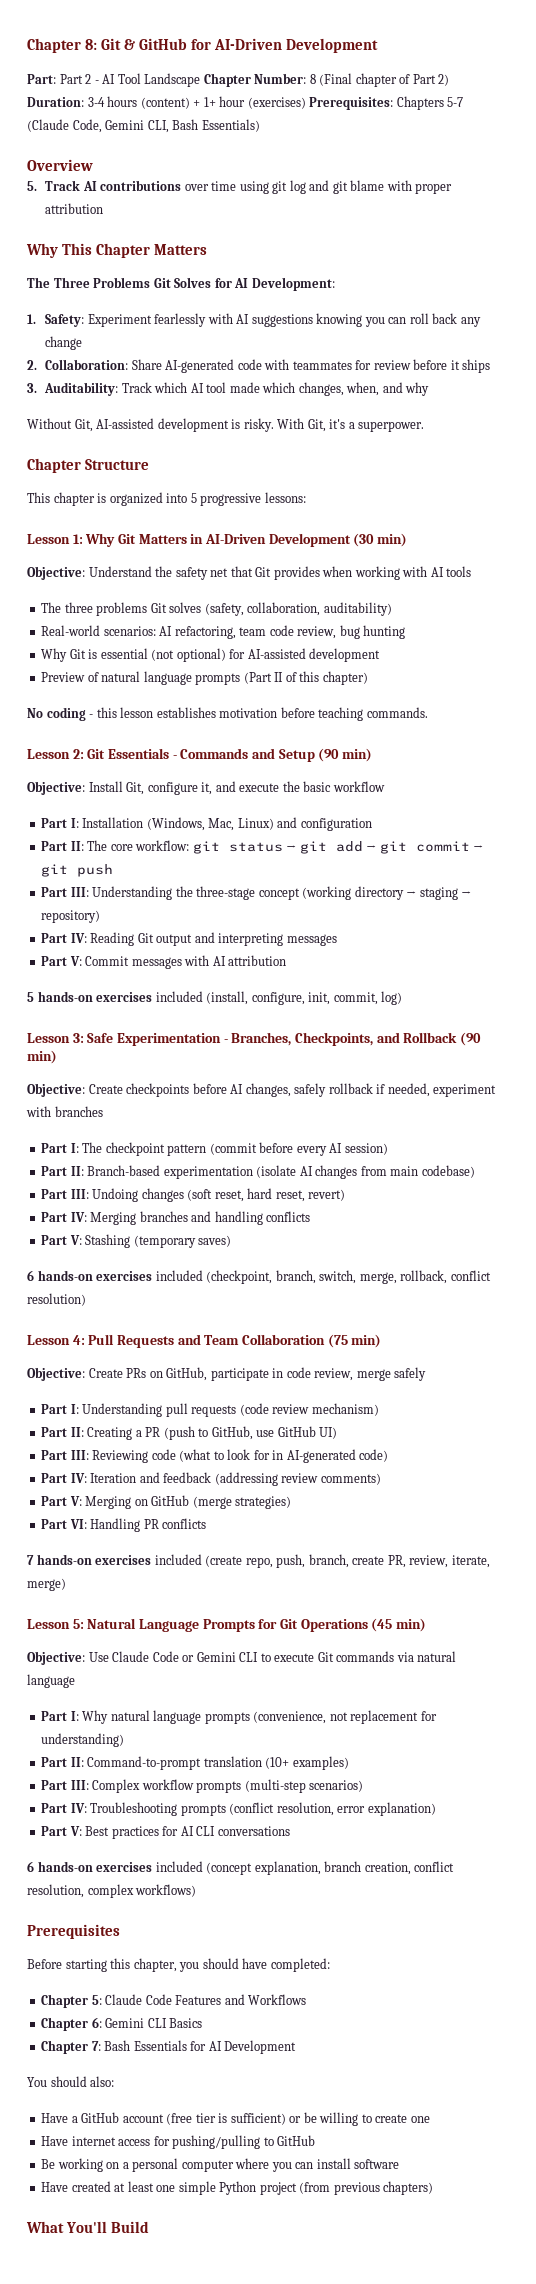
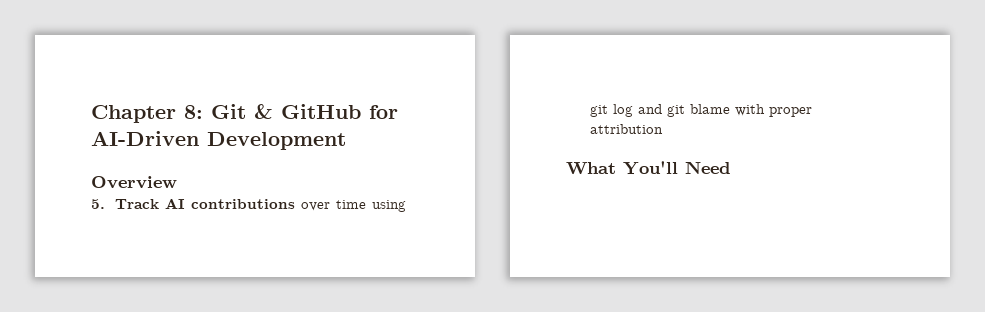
- Part: Part 2 - AI Tool Landscape Chapter Number: 8 (Final chapter of Part 2) Duration: 3-4 hours (content) + 1+ hour (exercises) Prerequisites: Chapters 5-7 (Claude Code, Gemini CLI, Bash Essentials)
- Why This Chapter Matters
- The Three Problems Git Solves for AI Development:
- 1. Safety: Experiment fearlessly with AI suggestions knowing you can roll back any change
- 2. Collaboration: Share AI-generated code with teammates for review before it ships
- 3. Auditability: Track which AI tool made which changes, when, and why
- Without Git, AI-assisted development is risky. With Git, it's a superpower.
- Chapter Structure
- This chapter is organized into 5 progressive lessons:
- Lesson 1: Why Git Matters in AI-Driven Development (30 min)
- Objective: Understand the safety net that Git provides when working with AI tools
- The three problems Git solves (safety, collaboration, auditability)
- Real-world scenarios: AI refactoring, team code review, bug hunting
- Why Git is essential (not optional) for AI-assisted development
- Preview of natural language prompts (Part II of this chapter)
- No coding - this lesson establishes motivation before teaching commands.
- Lesson 2: Git Essentials - Commands and Setup (90 min)
- Objective: Install Git, configure it, and execute the basic workflow
- Part I: Installation (Windows, Mac, Linux) and configuration
- Part II: The core workflow: git status → git add → git commit → git push
- Part III: Understanding the three-stage concept (working directory → staging → repository)
- Part IV: Reading Git output and interpreting messages
- Part V: Commit messages with AI attribution
- 5 hands-on exercises included (install, configure, init, commit, log)
- Lesson 3: Safe Experimentation - Branches, Checkpoints, and Rollback (90 min)
- Objective: Create checkpoints before AI changes, safely rollback if needed, experiment with branches
- Part I: The checkpoint pattern (commit before every AI session)
- Part II: Branch-based experimentation (isolate AI changes from main codebase)
- Part III: Undoing changes (soft reset, hard reset, revert)
- Part IV: Merging branches and handling conflicts
- Part V: Stashing (temporary saves)
- 6 hands-on exercises included (checkpoint, branch, switch, merge, rollback, conflict resolution)
- Lesson 4: Pull Requests and Team Collaboration (75 min)
- Objective: Create PRs on GitHub, participate in code review, merge safely
- Part I: Understanding pull requests (code review mechanism)
- Part II: Creating a PR (push to GitHub, use GitHub UI)
- Part III: Reviewing code (what to look for in AI-generated code)
- Part IV: Iteration and feedback (addressing review comments)
- Part V: Merging on GitHub (merge strategies)
- Part VI: Handling PR conflicts
- 7 hands-on exercises included (create repo, push, branch, create PR, review, iterate, merge)
- Lesson 5: Natural Language Prompts for Git Operations (45 min)
- Objective: Use Claude Code or Gemini CLI to execute Git commands via natural language
- Part I: Why natural language prompts (convenience, not replacement for understanding)
- Part II: Command-to-prompt translation (10+ examples)
- Part III: Complex workflow prompts (multi-step scenarios)
- Part IV: Troubleshooting prompts (conflict resolution, error explanation)
- Part V: Best practices for AI CLI conversations
- 6 hands-on exercises included (concept explanation, branch creation, conflict resolution, complex workflows)
- Prerequisites
- Before starting this chapter, you should have completed:
- Chapter 5: Claude Code Features and Workflows
- Chapter 6: Gemini CLI Basics
- Chapter 7: Bash Essentials for AI Development
- You should also:
- Have a GitHub account (free tier is sufficient) or be willing to create one
- Have internet access for pushing/pulling to GitHub
- Be working on a personal computer where you can install software
- Have created at least one simple Python project (from previous chapters)
- What You'll Build
+ What You'll Need

